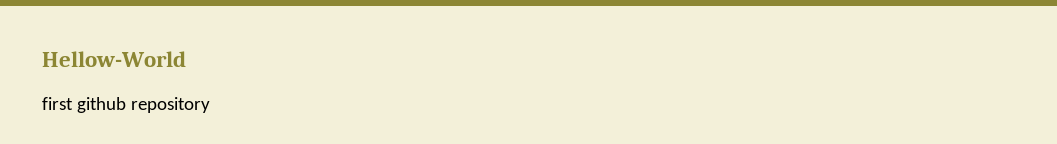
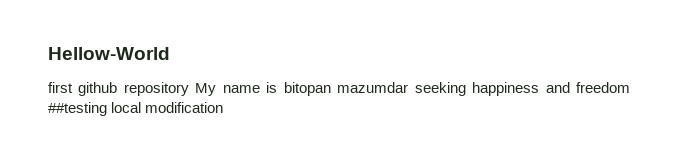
- first github repository
+ first github repository My name is bitopan mazumdar seeking happiness and freedom ##testing local modification

